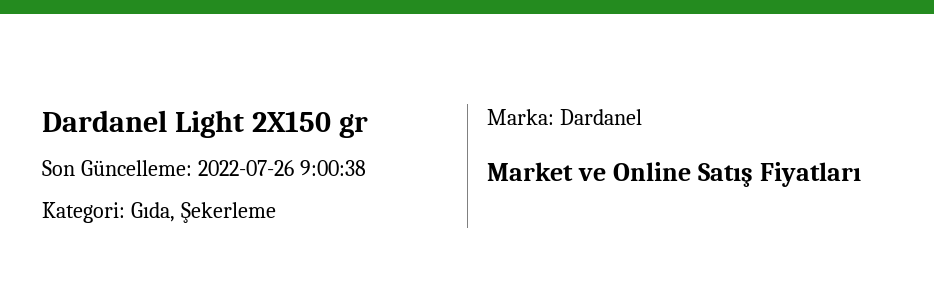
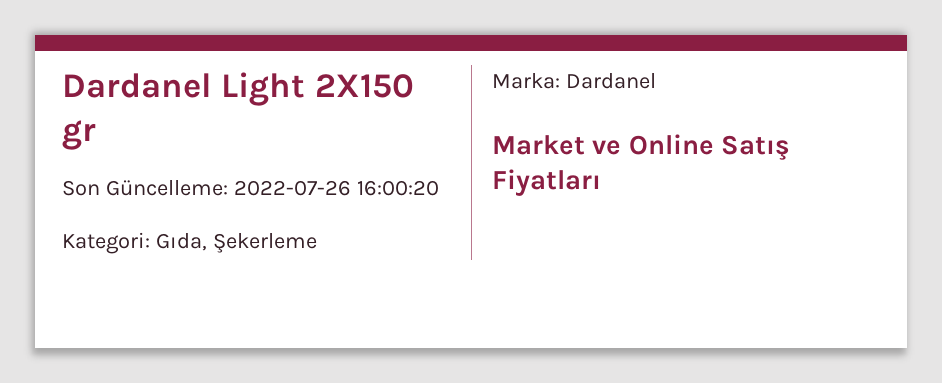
- Son Güncelleme: 2022-07-26 9:00:38
+ Son Güncelleme: 2022-07-26 16:00:20

